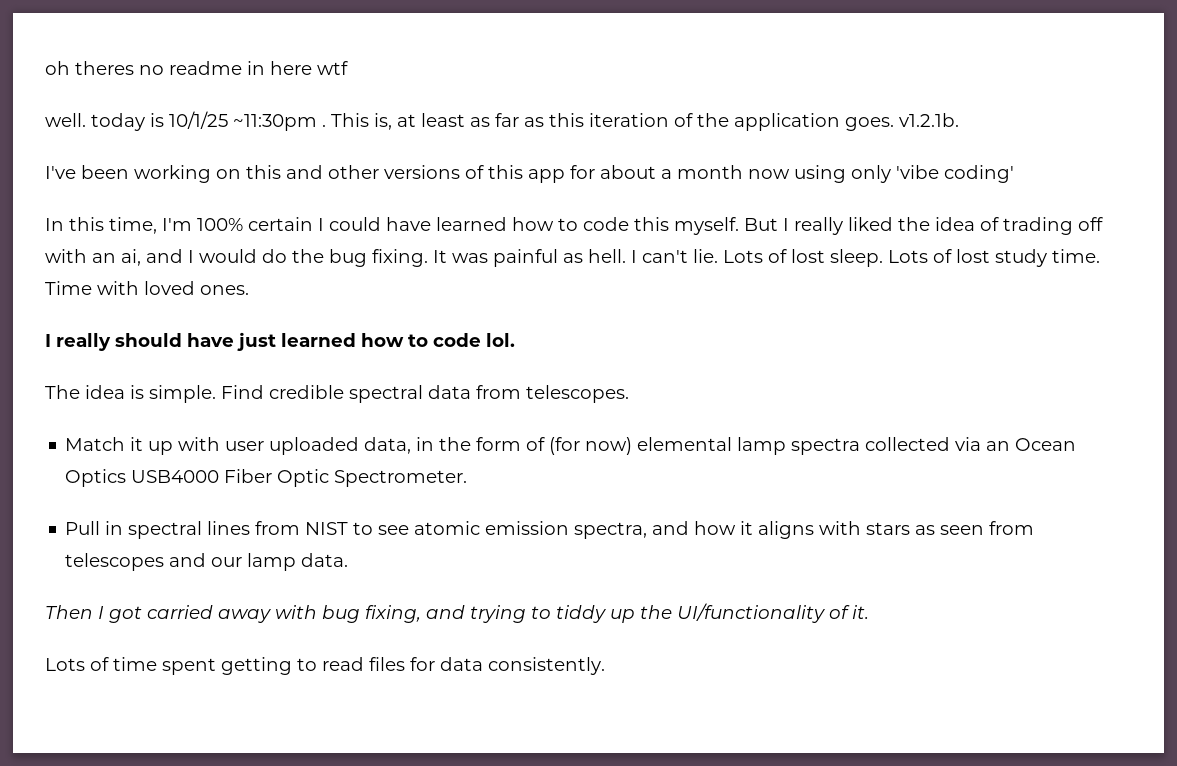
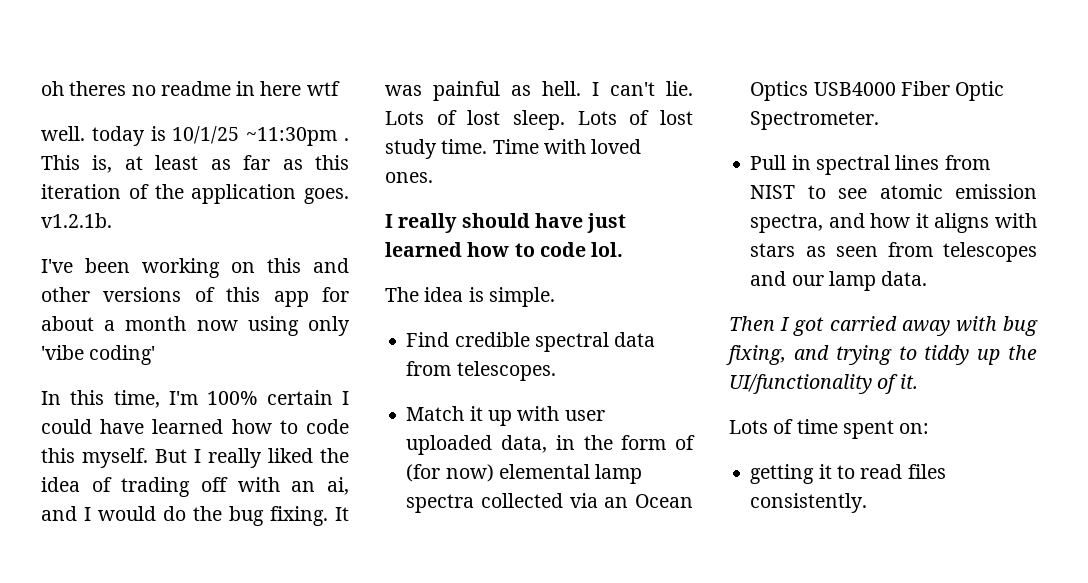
- The idea is simple. Find credible spectral data from telescopes.
+ The idea is simple.
+ Find credible spectral data from telescopes.
- Lots of time spent getting to read files for data consistently.
+ Lots of time spent on:
+ getting it to read files consistently.

